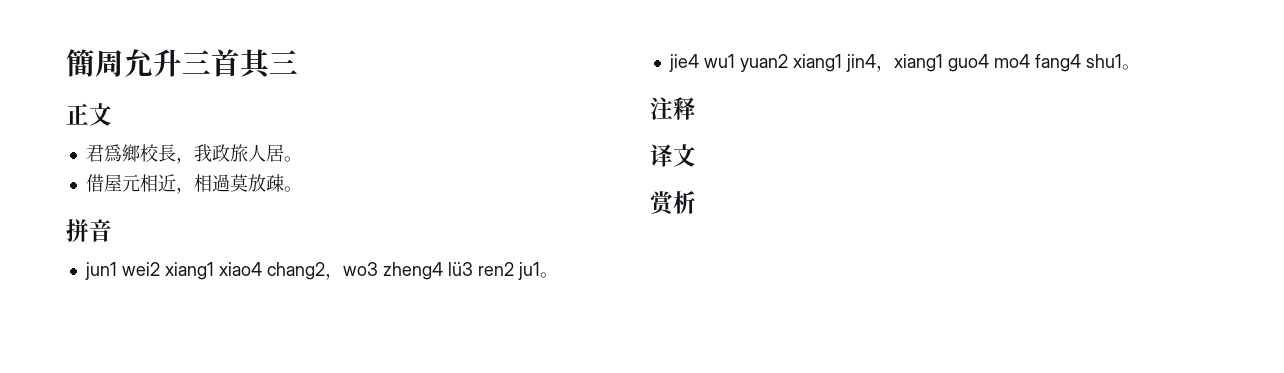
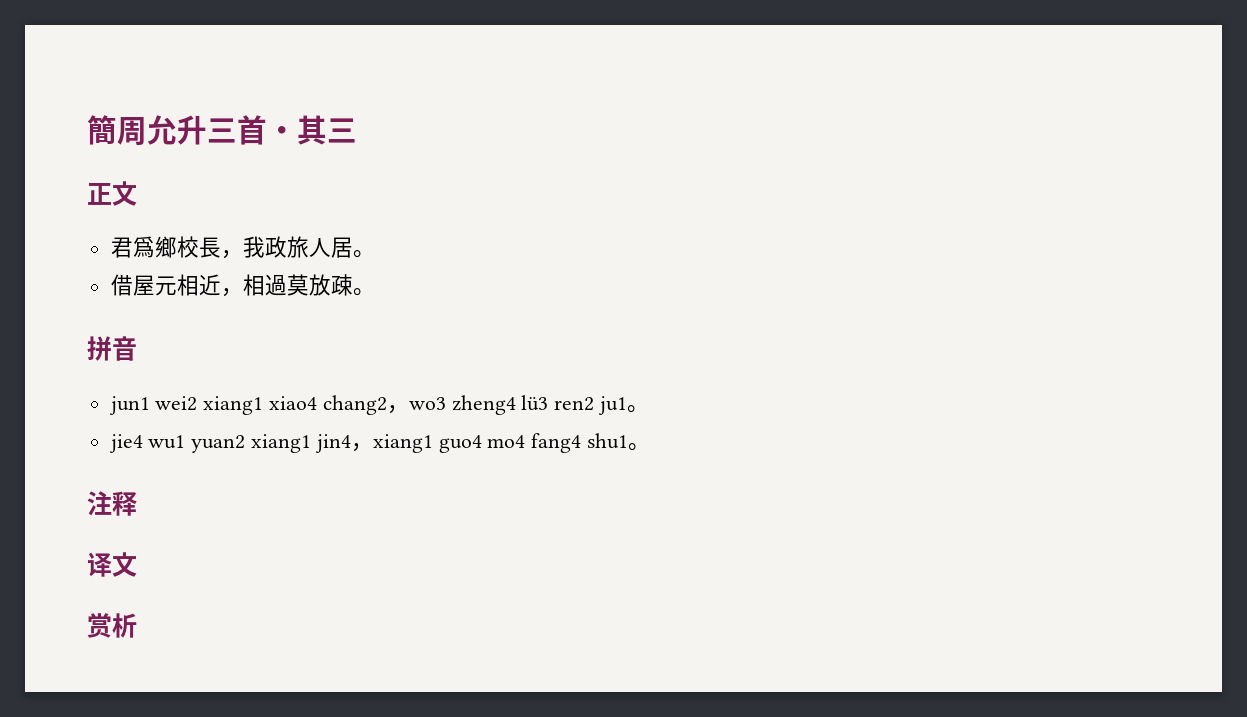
- 簡周允升三首其三
+ 簡周允升三首・其三

